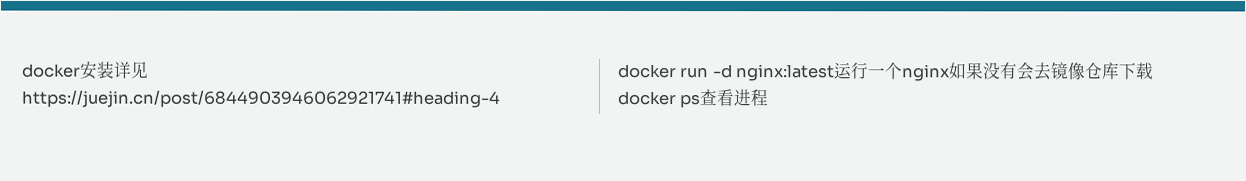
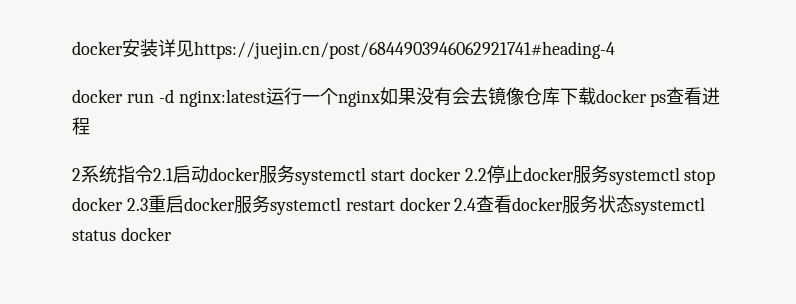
+ 2系统指令2.1启动docker服务systemctl start docker 2.2停止docker服务systemctl stop docker 2.3重启docker服务systemctl restart docker 2.4查看docker服务状态systemctl status docker

